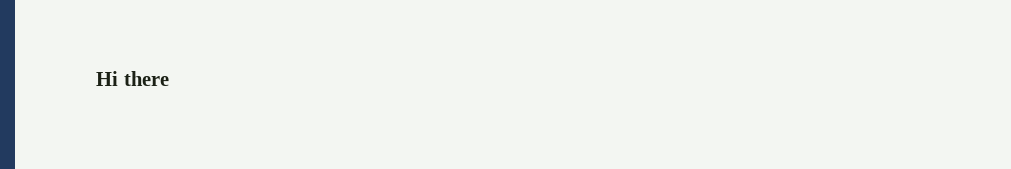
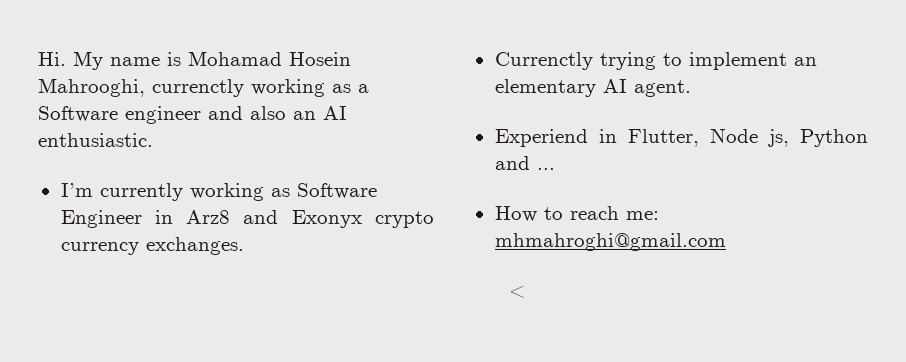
- Hi there
+ Hi. My name is Mohamad Hosein Mahrooghi, currenctly working as a Software engineer and also an AI enthusiastic.
+ I’m currently working as Software Engineer in Arz8 and Exonyx crypto currency exchanges.
+ Currenctly trying to implement an elementary AI agent.
+ Experiend in Flutter, Node js, Python and ...
+ How to reach me: mhmahroghi@gmail.com
+ <

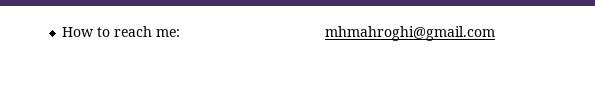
- Hi. My name is Mohamad Hosein Mahrooghi, currenctly working as a Software engineer and also an AI enthusiastic.
- I’m currently working as Software Engineer in Arz8 and Exonyx crypto currency exchanges.
- Currenctly trying to implement an elementary AI agent.
- Experiend in Flutter, Node js, Python and ...
- <

